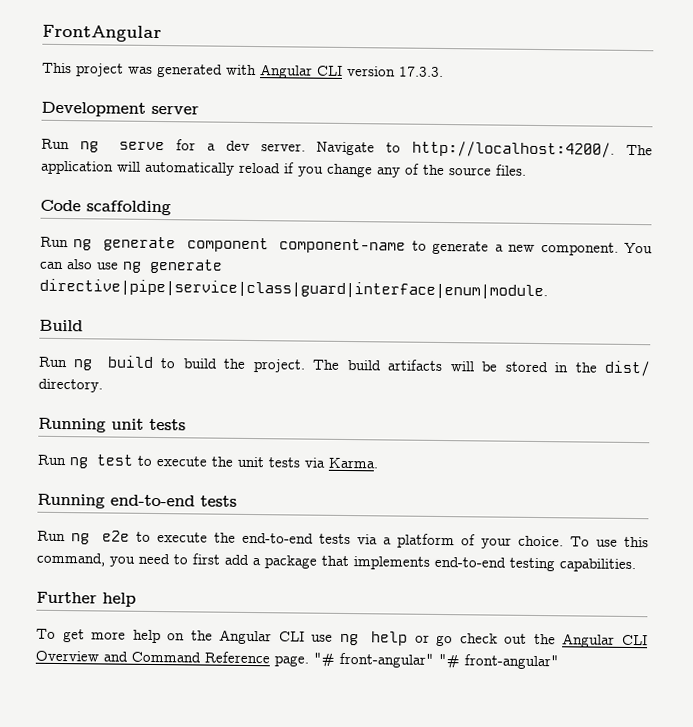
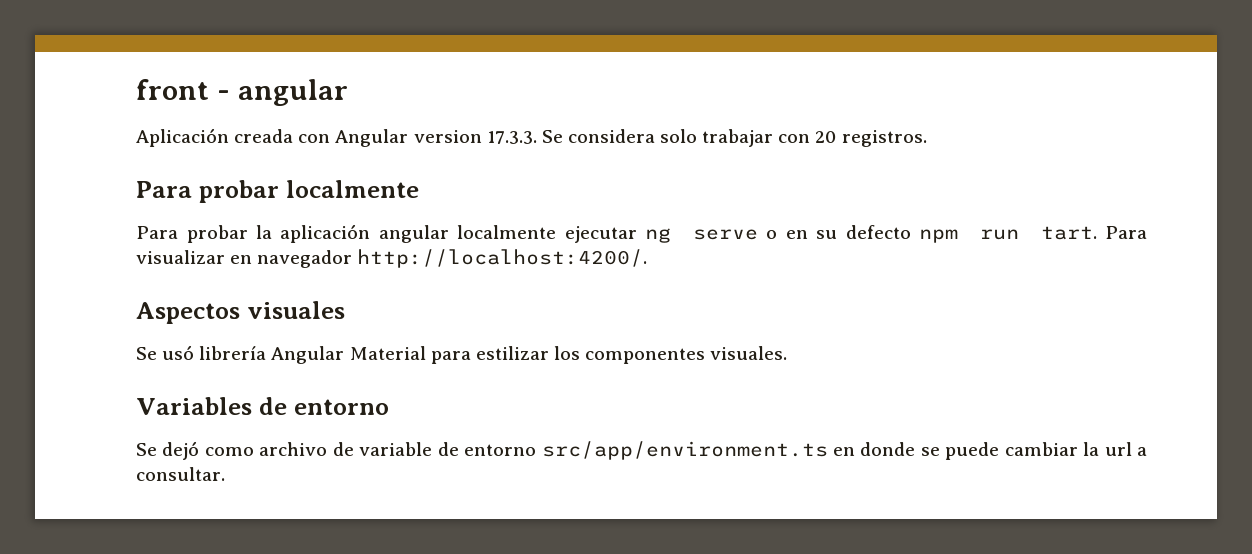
- FrontAngular
- This project was generated with Angular CLI version 17.3.3.
- Development server
- Run ng serve for a dev server. Navigate to http://localhost:4200/. The application will automatically reload if you change any of the source files.
- Code scaffolding
- Run ng generate component component-name to generate a new component. You can also use ng generate directive|pipe|service|class|guard|interface|enum|module.
- Build
- Run ng build to build the project. The build artifacts will be stored in the dist/ directory.
- Running unit tests
- Run ng test to execute the unit tests via Karma.
- Running end-to-end tests
- Run ng e2e to execute the end-to-end tests via a platform of your choice. To use this command, you need to first add a package that implements end-to-end testing capabilities.
- Further help
- To get more help on the Angular CLI use ng help or go check out the Angular CLI Overview and Command Reference page. "# front-angular" "# front-angular"
+ front - angular
+ Aplicación creada con Angular version 17.3.3. Se considera solo trabajar con 20 registros.
+ Para probar localmente
+ Para probar la aplicación angular localmente ejecutar ng serve o en su defecto npm run tart. Para visualizar en navegador http://localhost:4200/.
+ Aspectos visuales
+ Se usó librería Angular Material para estilizar los componentes visuales.
+ Variables de entorno
+ Se dejó como archivo de variable de entorno src/app/environment.ts en donde se puede cambiar la url a consultar.

